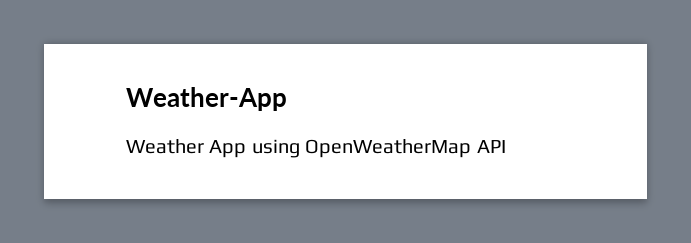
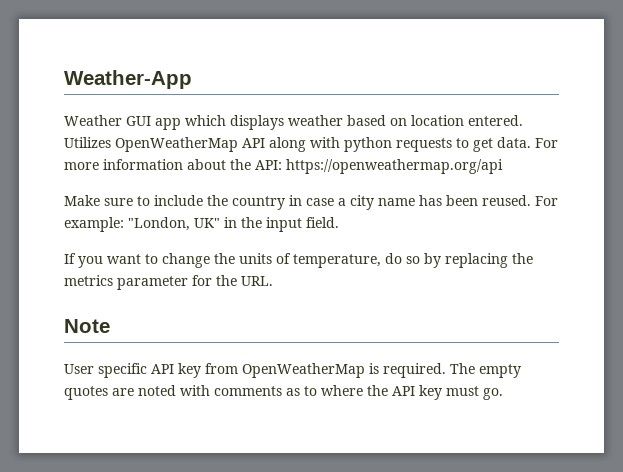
- Weather App using OpenWeatherMap API
+ Weather GUI app which displays weather based on location entered. Utilizes OpenWeatherMap API along with python requests to get data. For more information about the API: https://openweathermap.org/api
+ Make sure to include the country in case a city name has been reused. For example: "London, UK" in the input field.
+ If you want to change the units of temperature, do so by replacing the metrics parameter for the URL.
+ Note
+ User specific API key from OpenWeatherMap is required. The empty quotes are noted with comments as to where the API key must go.

